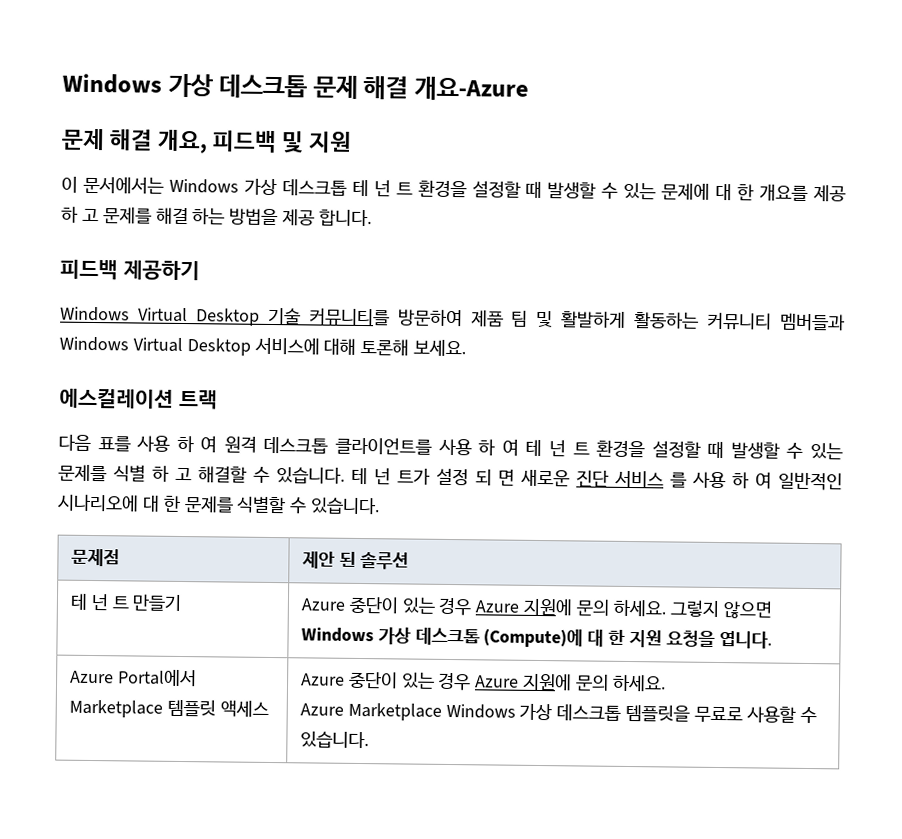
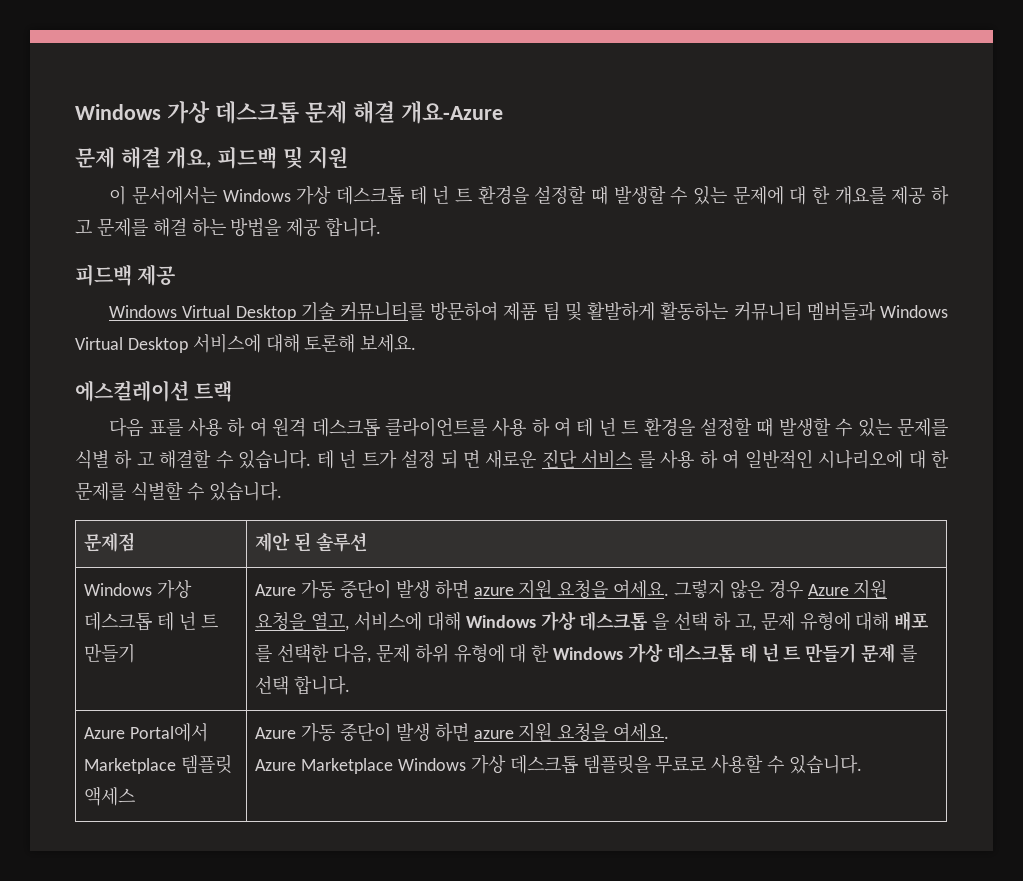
- 피드백 제공하기
+ 피드백 제공
  문제점 | 제안 된 솔루션
- 테 넌 트 만들기
+ Windows 가상 데스크톱 테 넌 트 만들기
- Azure 중단이 있는 경우 Azure 지원에 문의 하세요. 그렇지 않으면 Windows 가상 데스크톱 (Compute)에 대 한 지원 요청을 엽니다.
+ Azure 가동 중단이 발생 하면 azure 지원 요청을 여세요. 그렇지 않은 경우 Azure 지원 요청을 열고, 서비스에 대해 Windows 가상 데스크톱 을 선택 하 고, 문제 유형에 대해 배포 를 선택한 다음, 문제 하위 유형에 대 한 Windows 가상 데스크톱 테 넌 트 만들기 문제 를 선택 합니다.
- Azure Portal에서 Marketplace 템플릿 액세스 | Azure 중단이 있는 경우 Azure 지원에 문의 하세요.
+ Azure Portal에서 Marketplace 템플릿 액세스 | Azure 가동 중단이 발생 하면 azure 지원 요청을 여세요.

